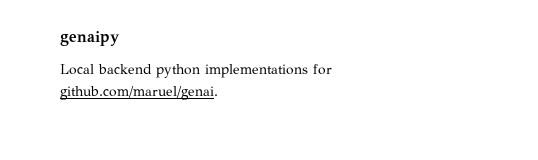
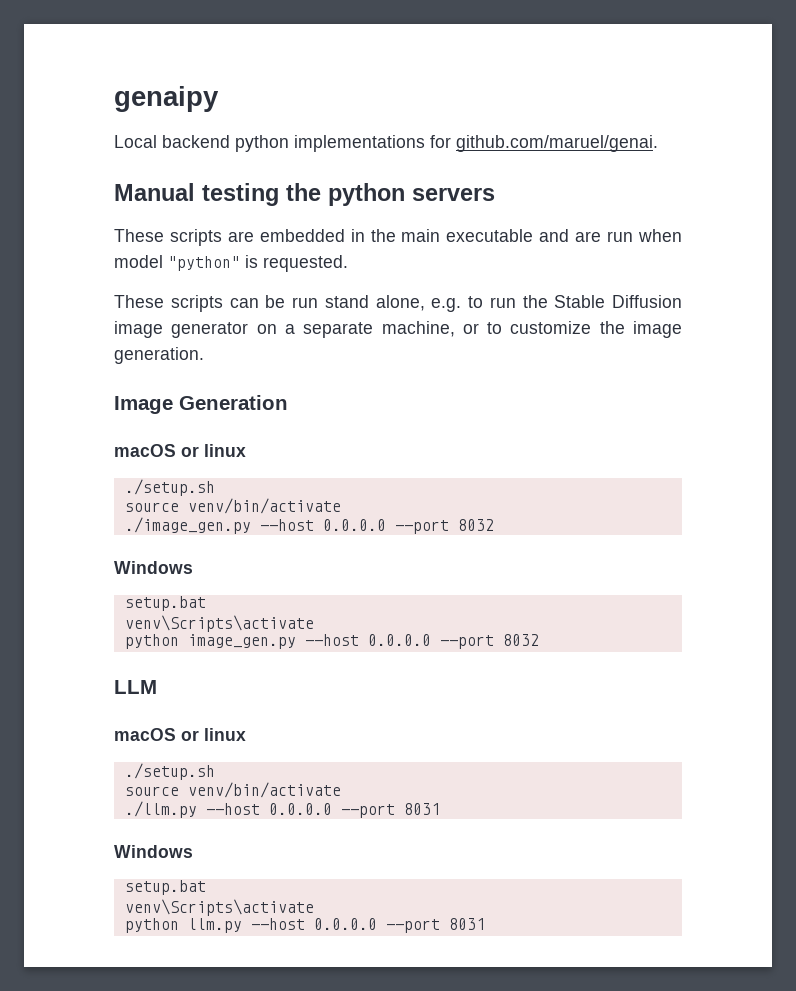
+ Manual testing the python servers
+ These scripts are embedded in the main executable and are run when model "python" is requested.
+ These scripts can be run stand alone, e.g. to run the Stable Diffusion image generator on a separate machine, or to customize the image generation.
+ Image Generation
+ macOS or linux
+ ./setup.sh
+ source venv/bin/activate
+ ./image_gen.py --host 0.0.0.0 --port 8032
+ Windows
+ setup.bat
+ venv\Scripts\activate
+ python image_gen.py --host 0.0.0.0 --port 8032
+ LLM
+ macOS or linux
+ ./setup.sh
+ source venv/bin/activate
+ ./llm.py --host 0.0.0.0 --port 8031
+ Windows
+ setup.bat
+ venv\Scripts\activate
+ python llm.py --host 0.0.0.0 --port 8031

